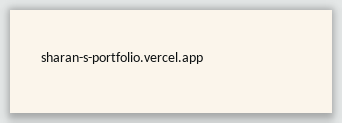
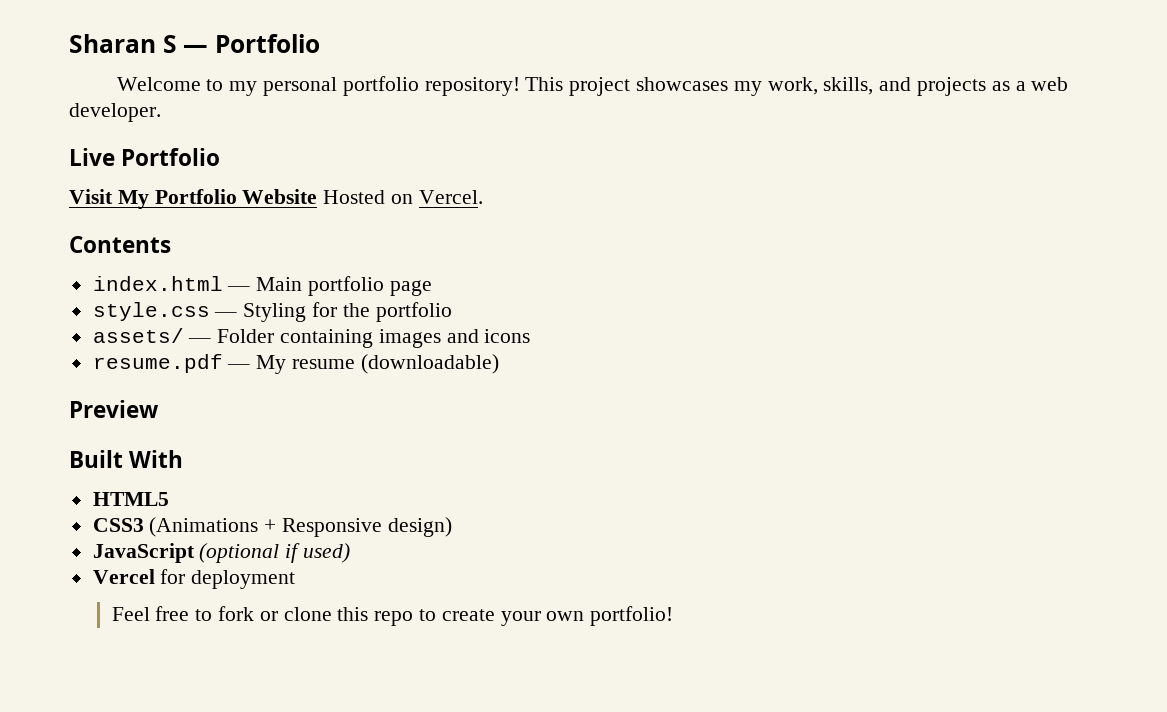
- sharan-s-portfolio.vercel.app
+ Sharan S — Portfolio
+ Welcome to my personal portfolio repository! This project showcases my work, skills, and projects as a web developer.
+ Live Portfolio
+ Visit My Portfolio Website Hosted on Vercel.
+ Contents
+ index.html — Main portfolio page
+ style.css — Styling for the portfolio
+ assets/ — Folder containing images and icons
+ resume.pdf — My resume (downloadable)
+ Preview
+ Built With
+ HTML5
+ CSS3 (Animations + Responsive design)
+ JavaScript (optional if used)
+ Vercel for deployment
+ Feel free to fork or clone this repo to create your own portfolio!

